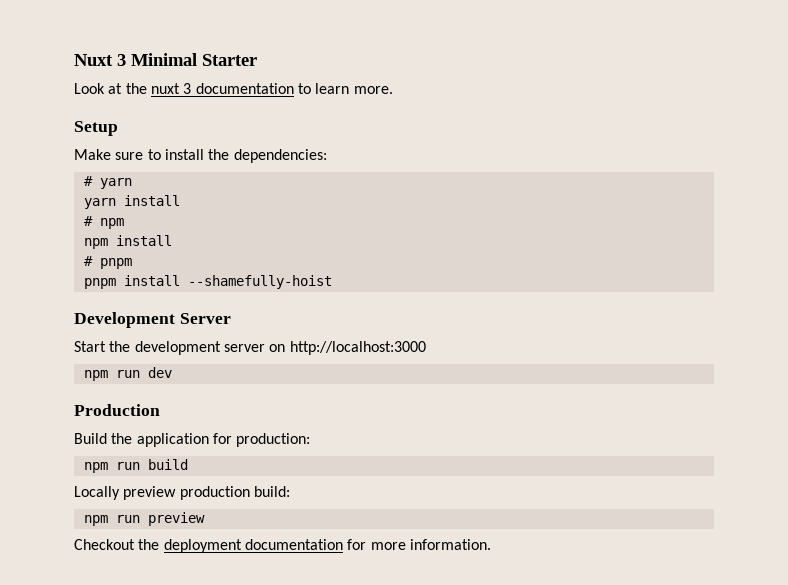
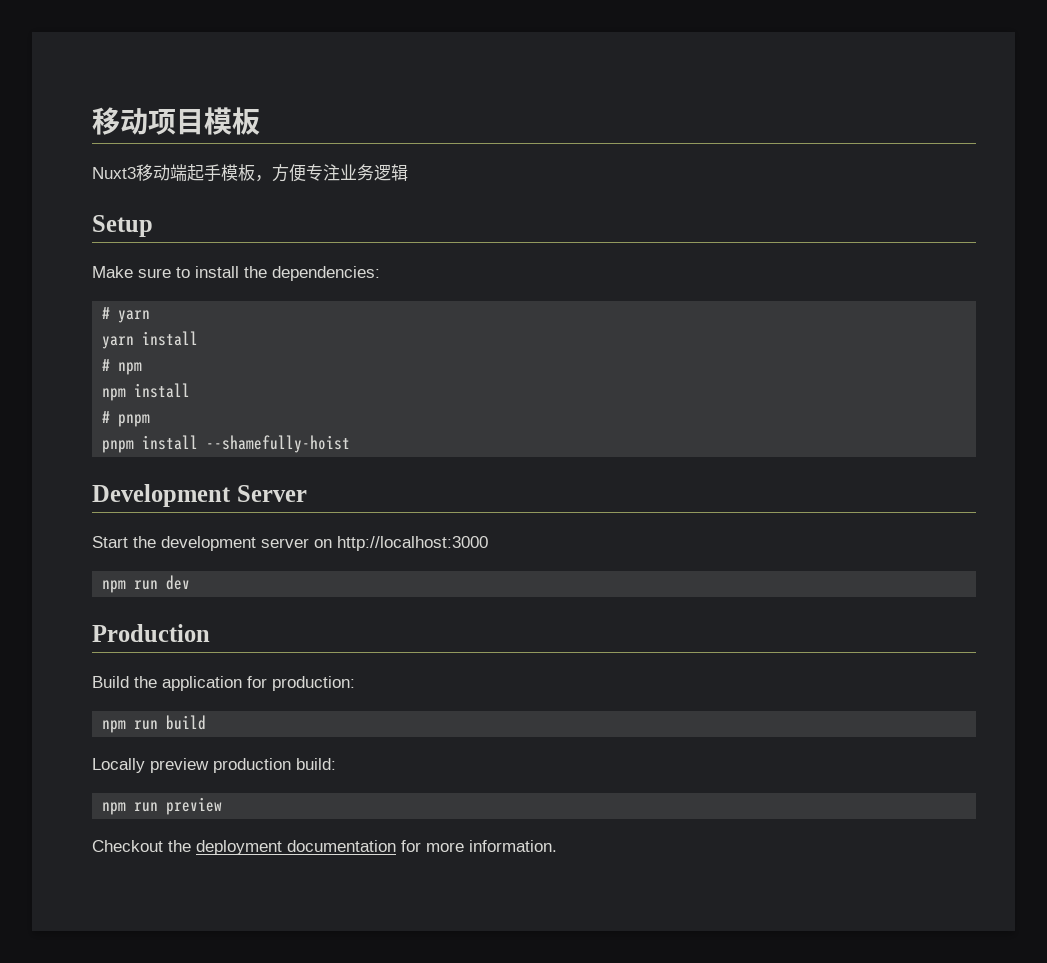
- Nuxt 3 Minimal Starter
- Look at the nuxt 3 documentation to learn more.
+ 移动项目模板
+ Nuxt3移动端起手模板，方便专注业务逻辑

